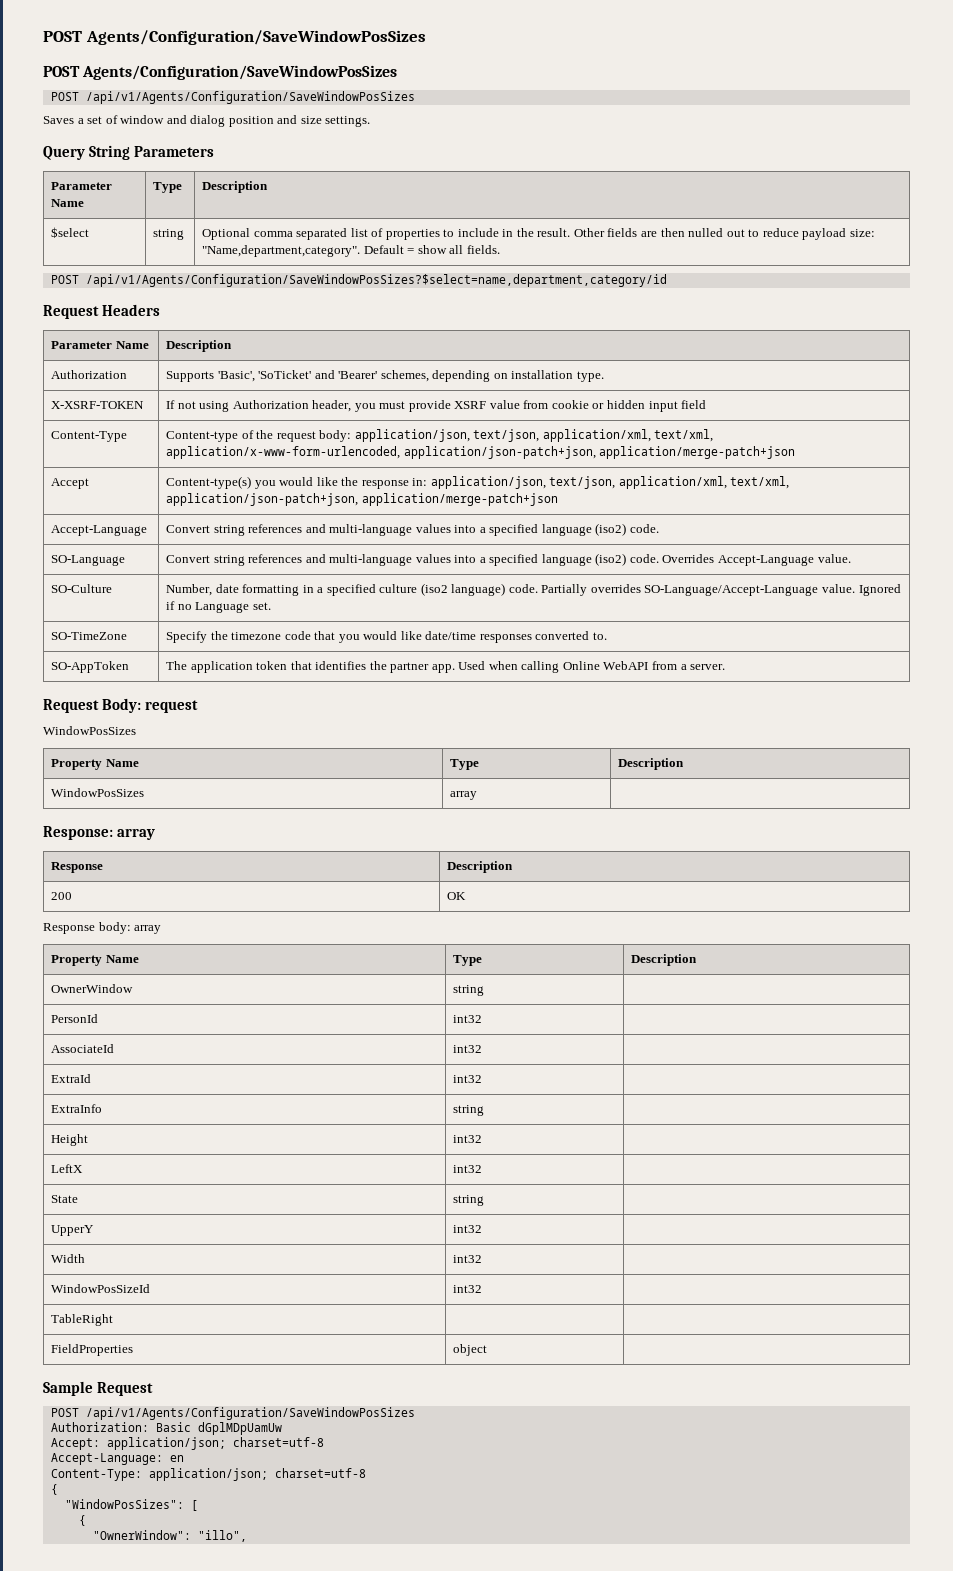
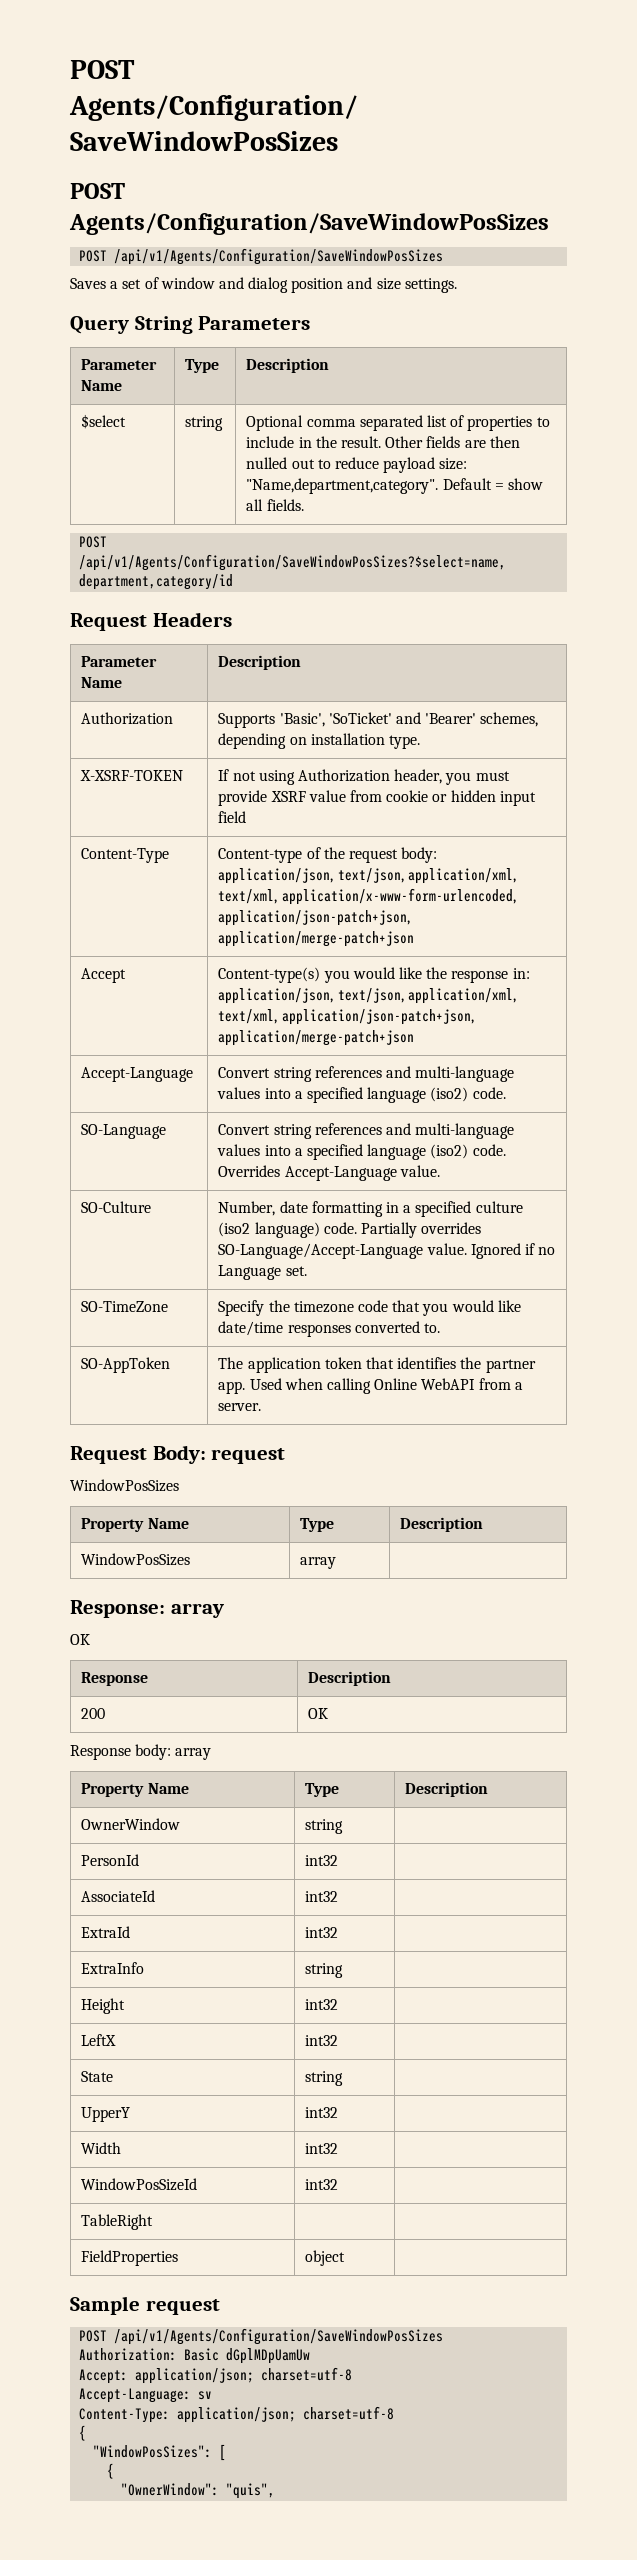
  Response: array
+ OK
- Sample Request
+ Sample request
- Accept-Language: en
+ Accept-Language: sv
- "OwnerWindow": "illo",
+ "OwnerWindow": "quis",

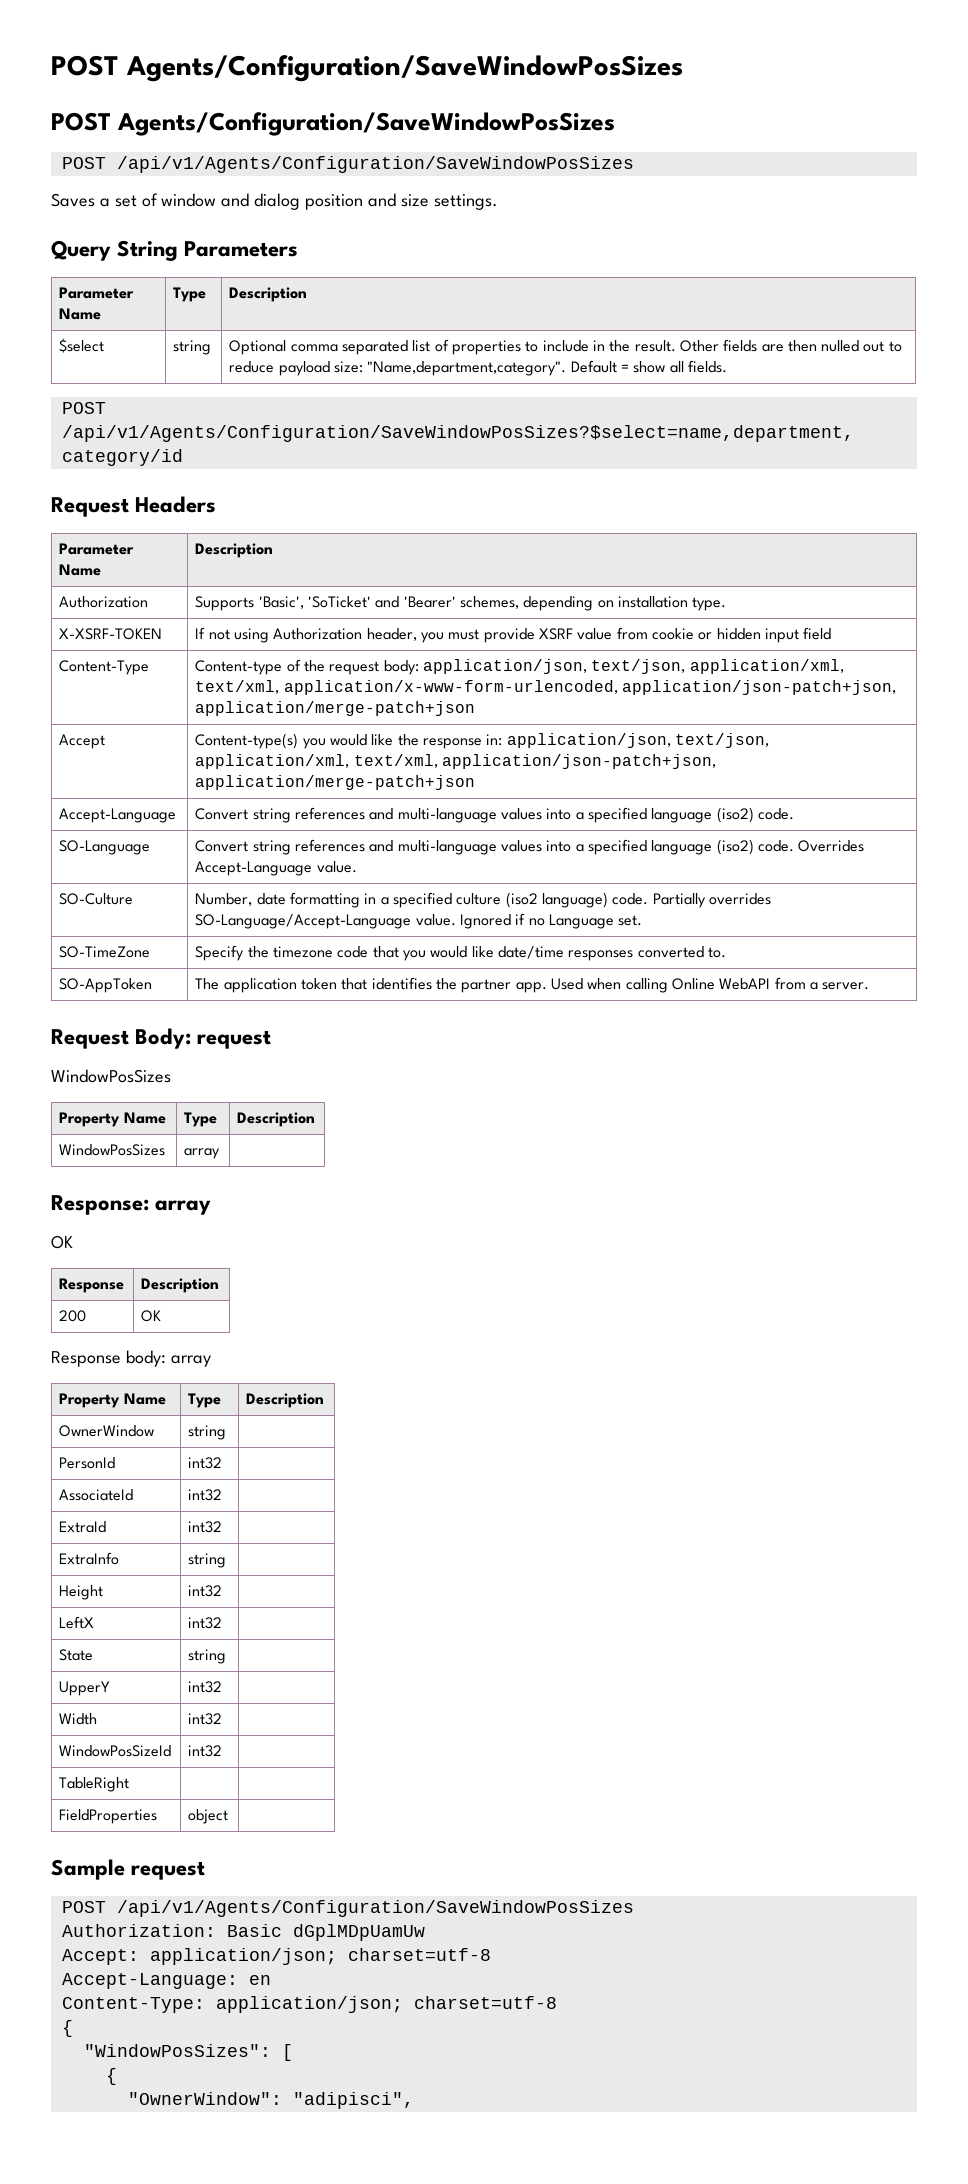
- Accept-Language: sv
+ Accept-Language: en
- "OwnerWindow": "quis",
+ "OwnerWindow": "adipisci",

